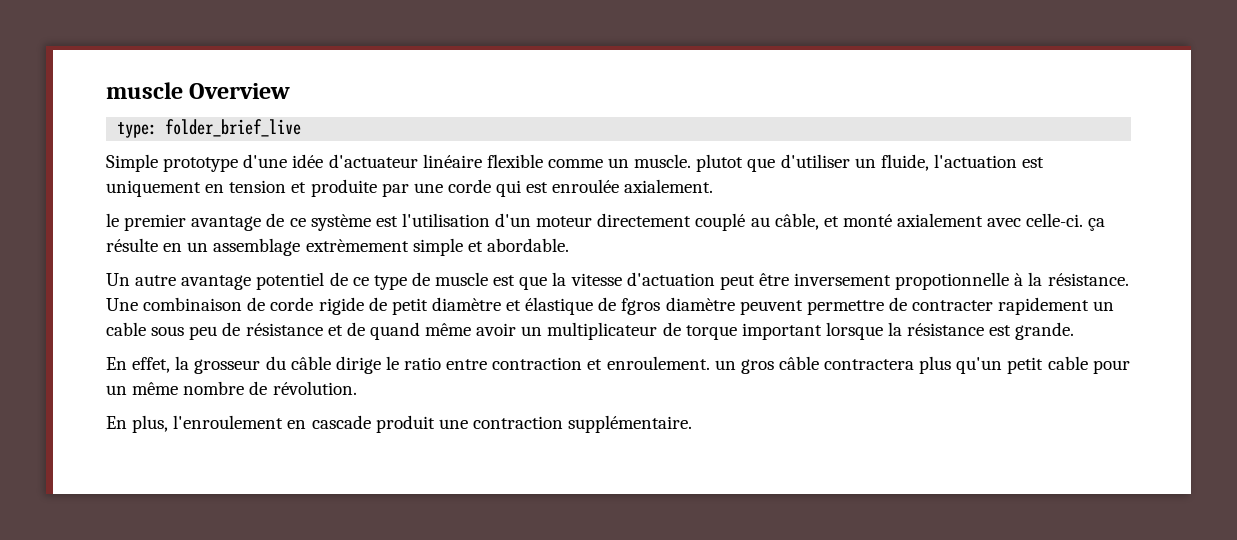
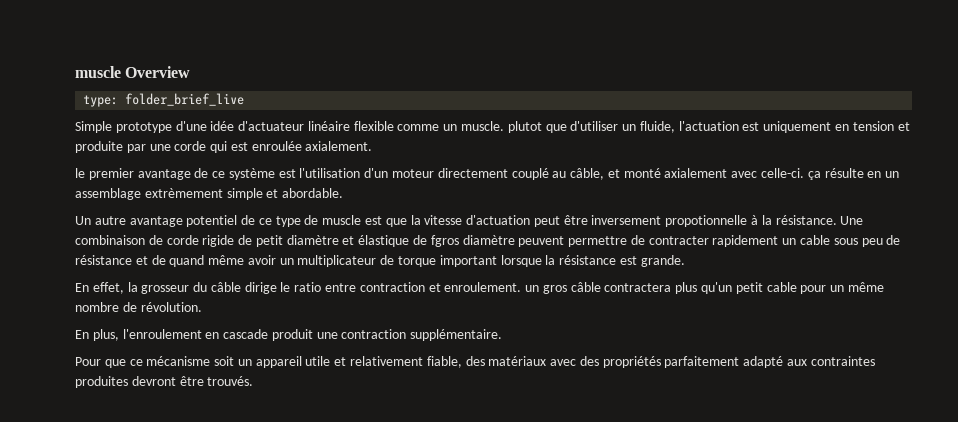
+ Pour que ce mécanisme soit un appareil utile et relativement fiable, des matériaux avec des propriétés parfaitement adapté aux contraintes produites devront être trouvés.

